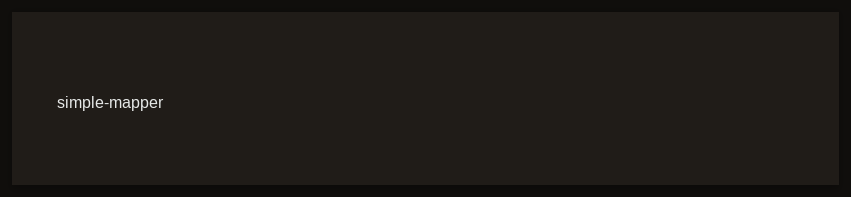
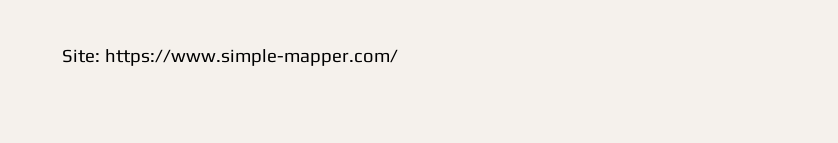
- simple-mapper
+ Site: https://www.simple-mapper.com/

